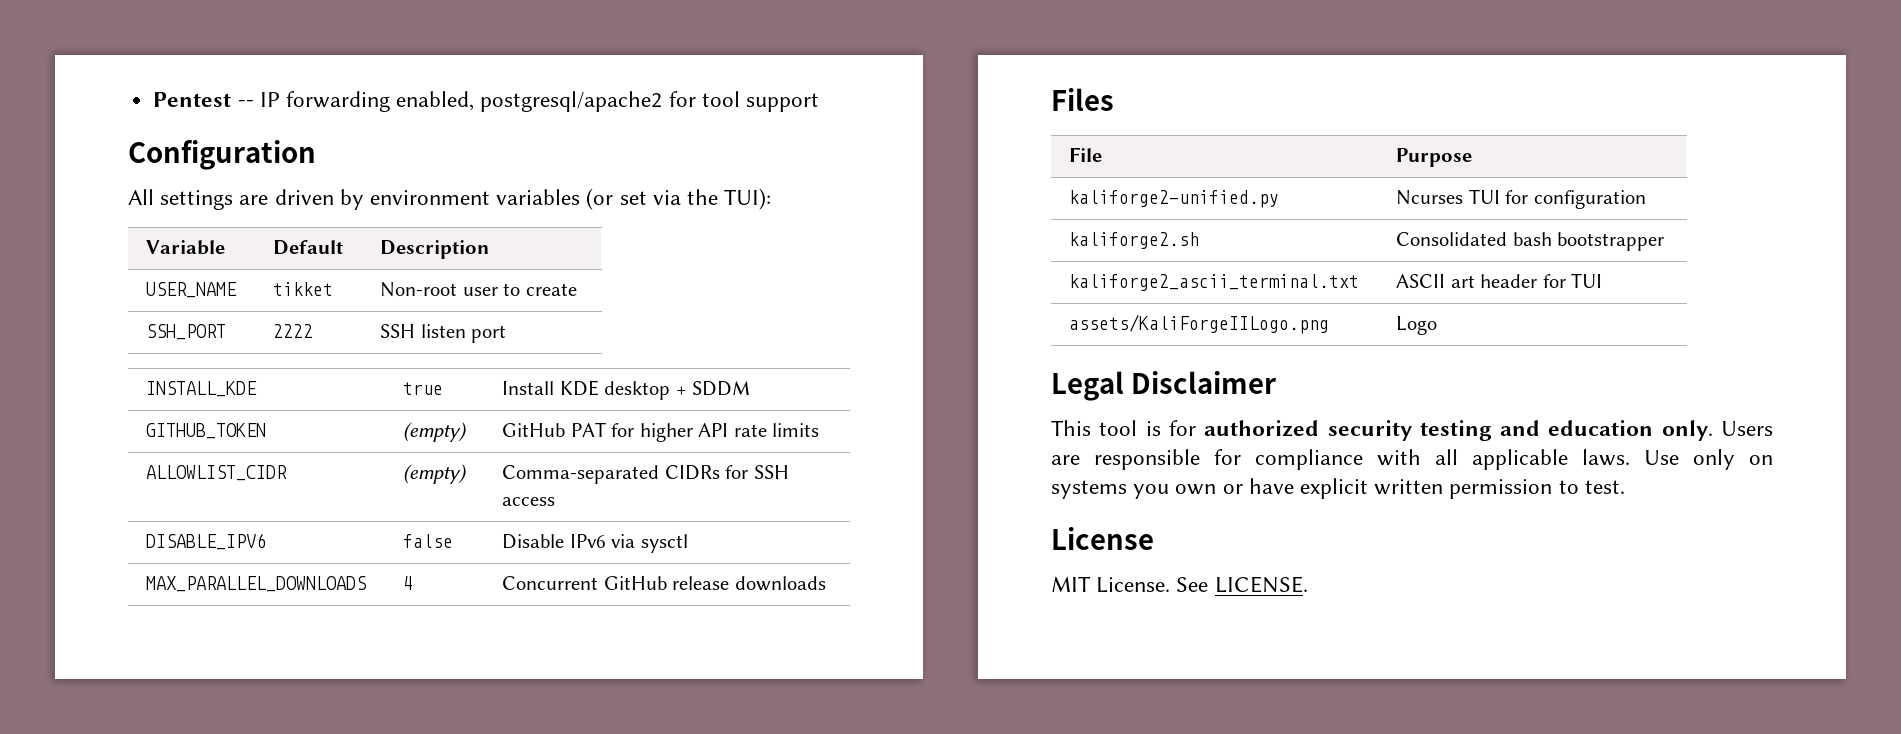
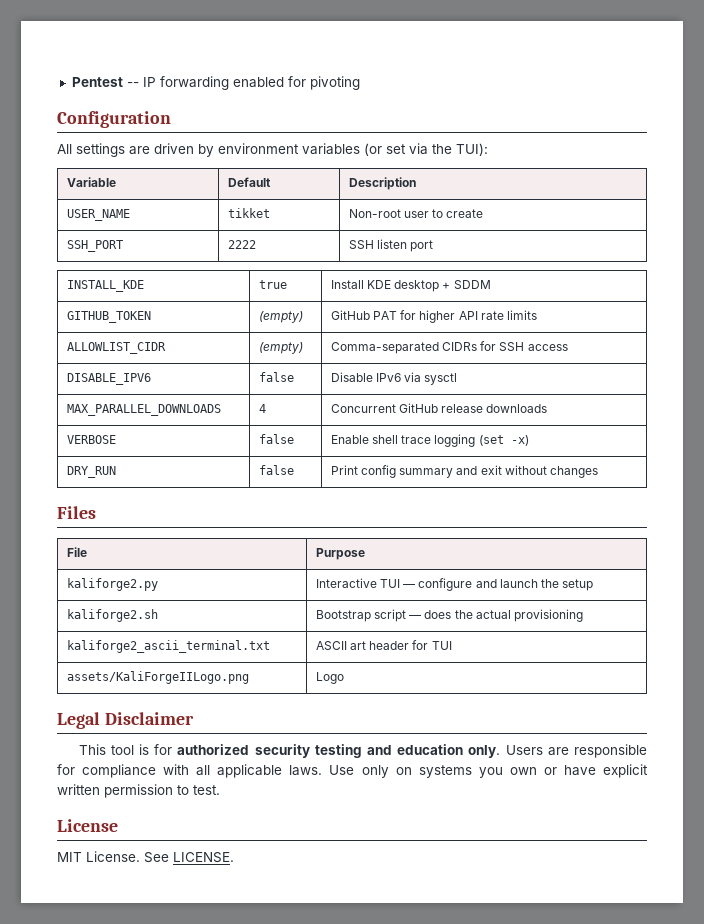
- Pentest -- IP forwarding enabled, postgresql/apache2 for tool support
+ Pentest -- IP forwarding enabled for pivoting
+ VERBOSE | false | Enable shell trace logging (set -x)
+ DRY_RUN | false | Print config summary and exit without changes
  Files
  File | Purpose
- kaliforge2-unified.py | Ncurses TUI for configuration
- kaliforge2.sh | Consolidated bash bootstrapper
+ kaliforge2.py | Interactive TUI — configure and launch the setup
+ kaliforge2.sh | Bootstrap script — does the actual provisioning

